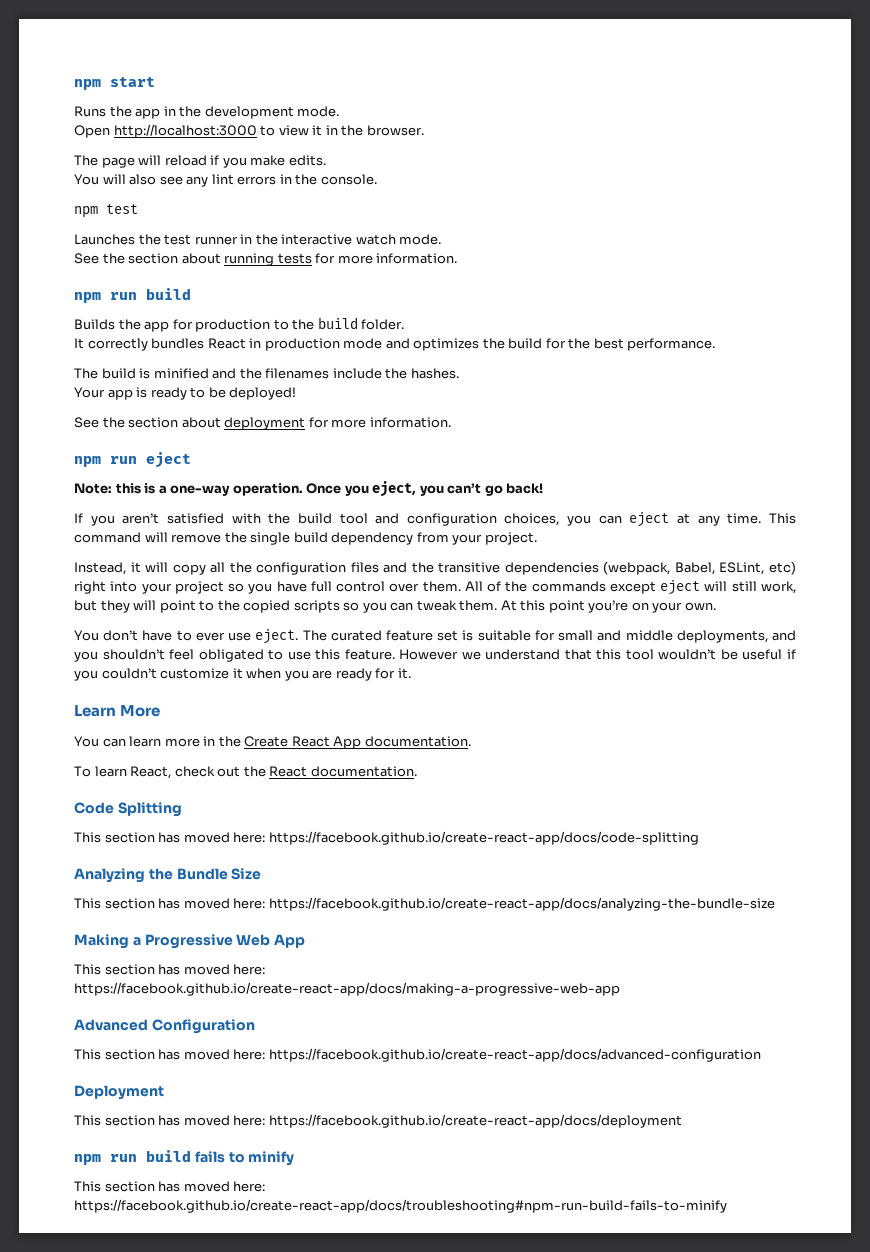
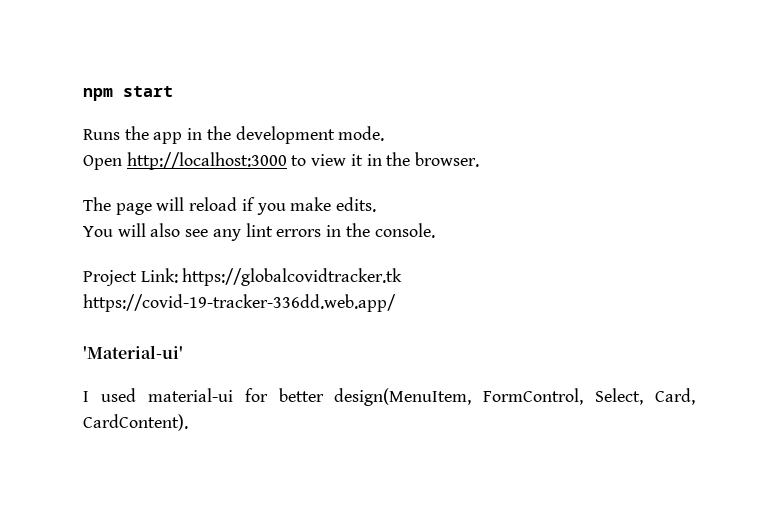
- npm test
- Launches the test runner in the interactive watch mode.
- See the section about running tests for more information.
- npm run build
- Builds the app for production to the build folder.
- It correctly bundles React in production mode and optimizes the build for the best performance.
- The build is minified and the filenames include the hashes.
- Your app is ready to be deployed!
- See the section about deployment for more information.
- npm run eject
- Note: this is a one-way operation. Once you eject, you can’t go back!
- If you aren’t satisfied with the build tool and configuration choices, you can eject at any time. This command will remove the single build dependency from your project.
- Instead, it will copy all the configuration files and the transitive dependencies (webpack, Babel, ESLint, etc) right into your project so you have full control over them. All of the commands except eject will still work, but they will point to the copied scripts so you can tweak them. At this point you’re on your own.
- You don’t have to ever use eject. The curated feature set is suitable for small and middle deployments, and you shouldn’t feel obligated to use this feature. However we understand that this tool wouldn’t be useful if you couldn’t customize it when you are ready for it.
- Learn More
- You can learn more in the Create React App documentation.
- To learn React, check out the React documentation.
- Code Splitting
- This section has moved here: https://facebook.github.io/create-react-app/docs/code-splitting
- Analyzing the Bundle Size
- This section has moved here: https://facebook.github.io/create-react-app/docs/analyzing-the-bundle-size
- Making a Progressive Web App
- This section has moved here: https://facebook.github.io/create-react-app/docs/making-a-progressive-web-app
- Advanced Configuration
- This section has moved here: https://facebook.github.io/create-react-app/docs/advanced-configuration
- Deployment
- This section has moved here: https://facebook.github.io/create-react-app/docs/deployment
- npm run build fails to minify
- This section has moved here: https://facebook.github.io/create-react-app/docs/troubleshooting#npm-run-build-fails-to-minify
+ Project Link: https://globalcovidtracker.tk https://covid-19-tracker-336dd.web.app/
+ 'Material-ui'
+ I used material-ui for better design(MenuItem, FormControl, Select, Card, CardContent).

